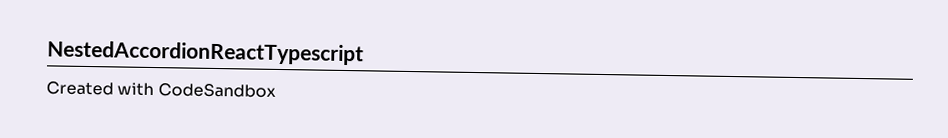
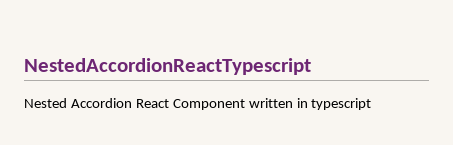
- Created with CodeSandbox
+ Nested Accordion React Component written in typescript

